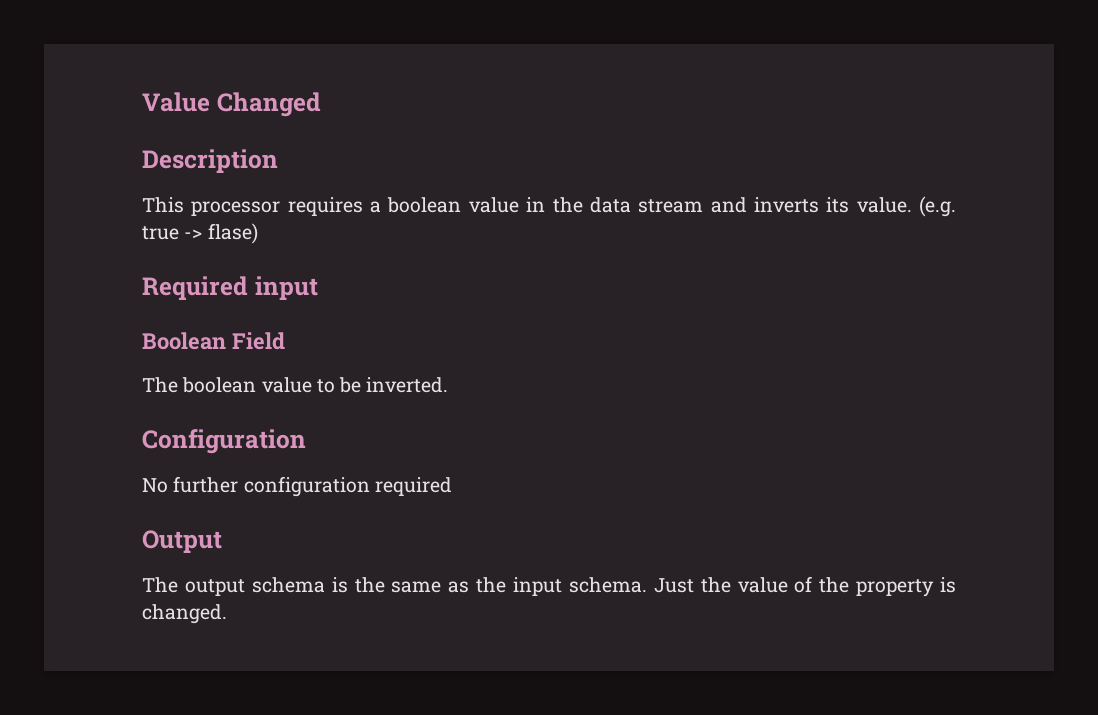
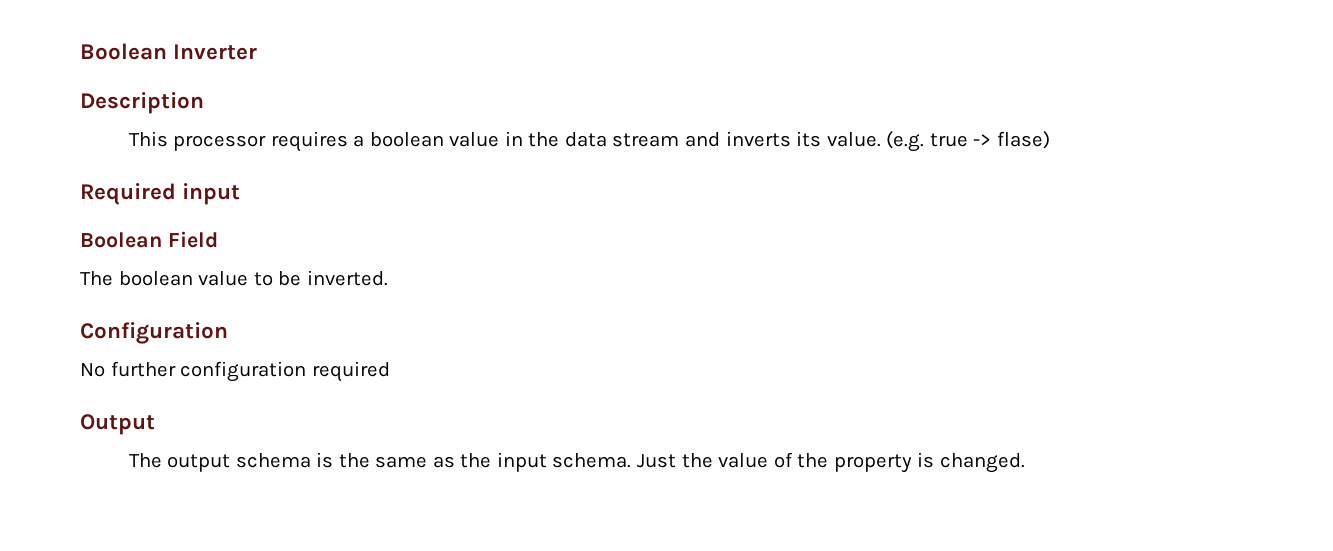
- Value Changed
+ Boolean Inverter

